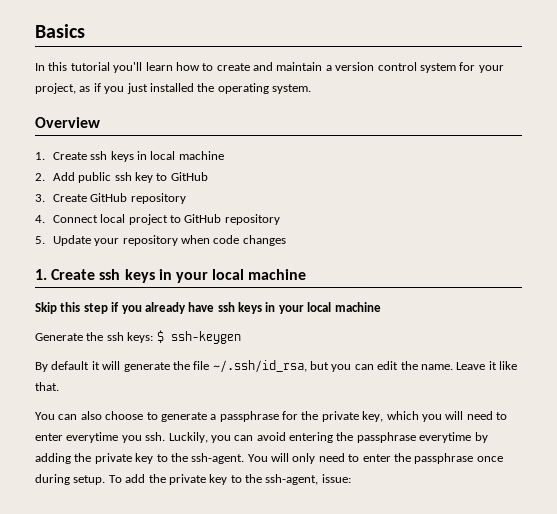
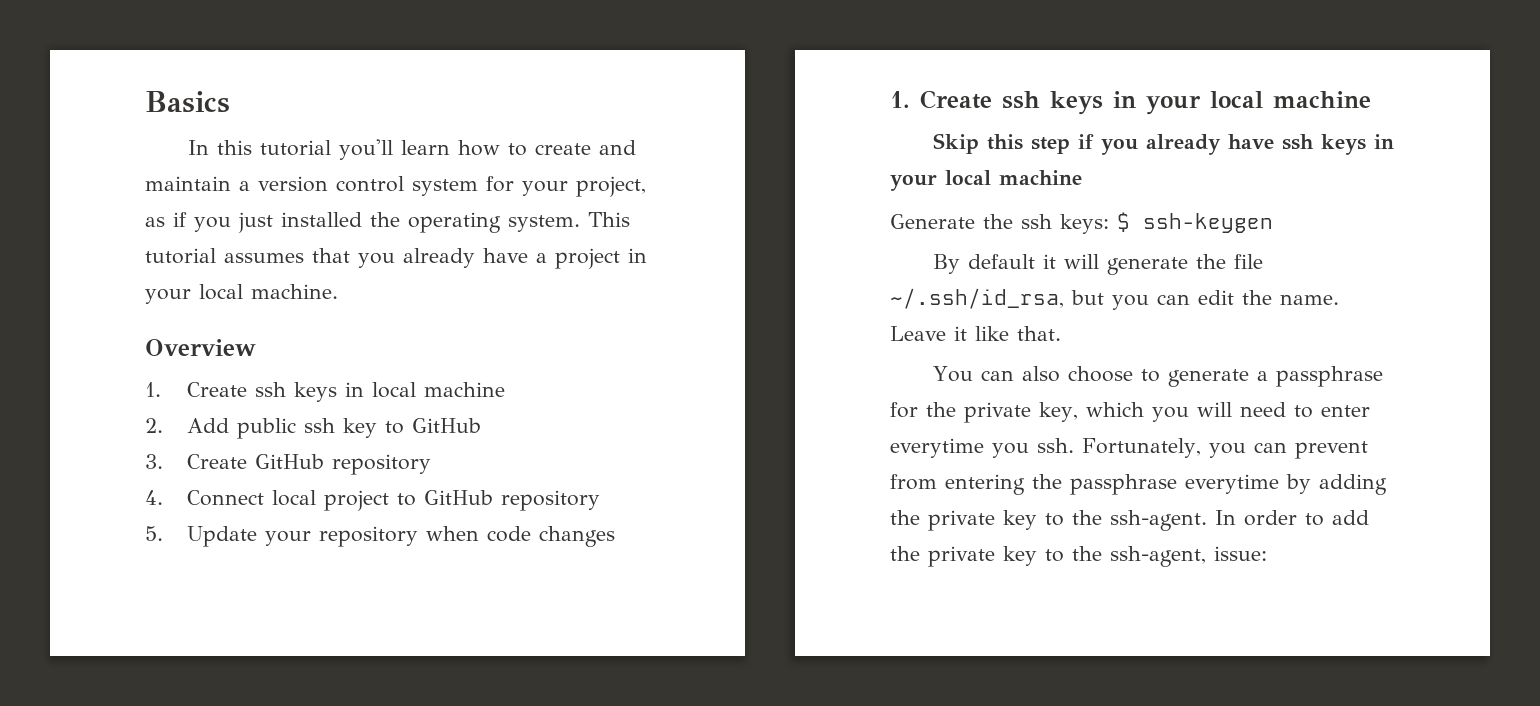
+ This tutorial assumes that you already have a project in your local machine.
- Luckily, you can avoid entering the passphrase everytime by adding the private key to the ssh-agent.
+ Fortunately, you can prevent from entering the passphrase everytime by adding the private key to the ssh-agent.
- You will only need to enter the passphrase once during setup. To add the private key to the ssh-agent, issue:
+ In order to add the private key to the ssh-agent, issue:

